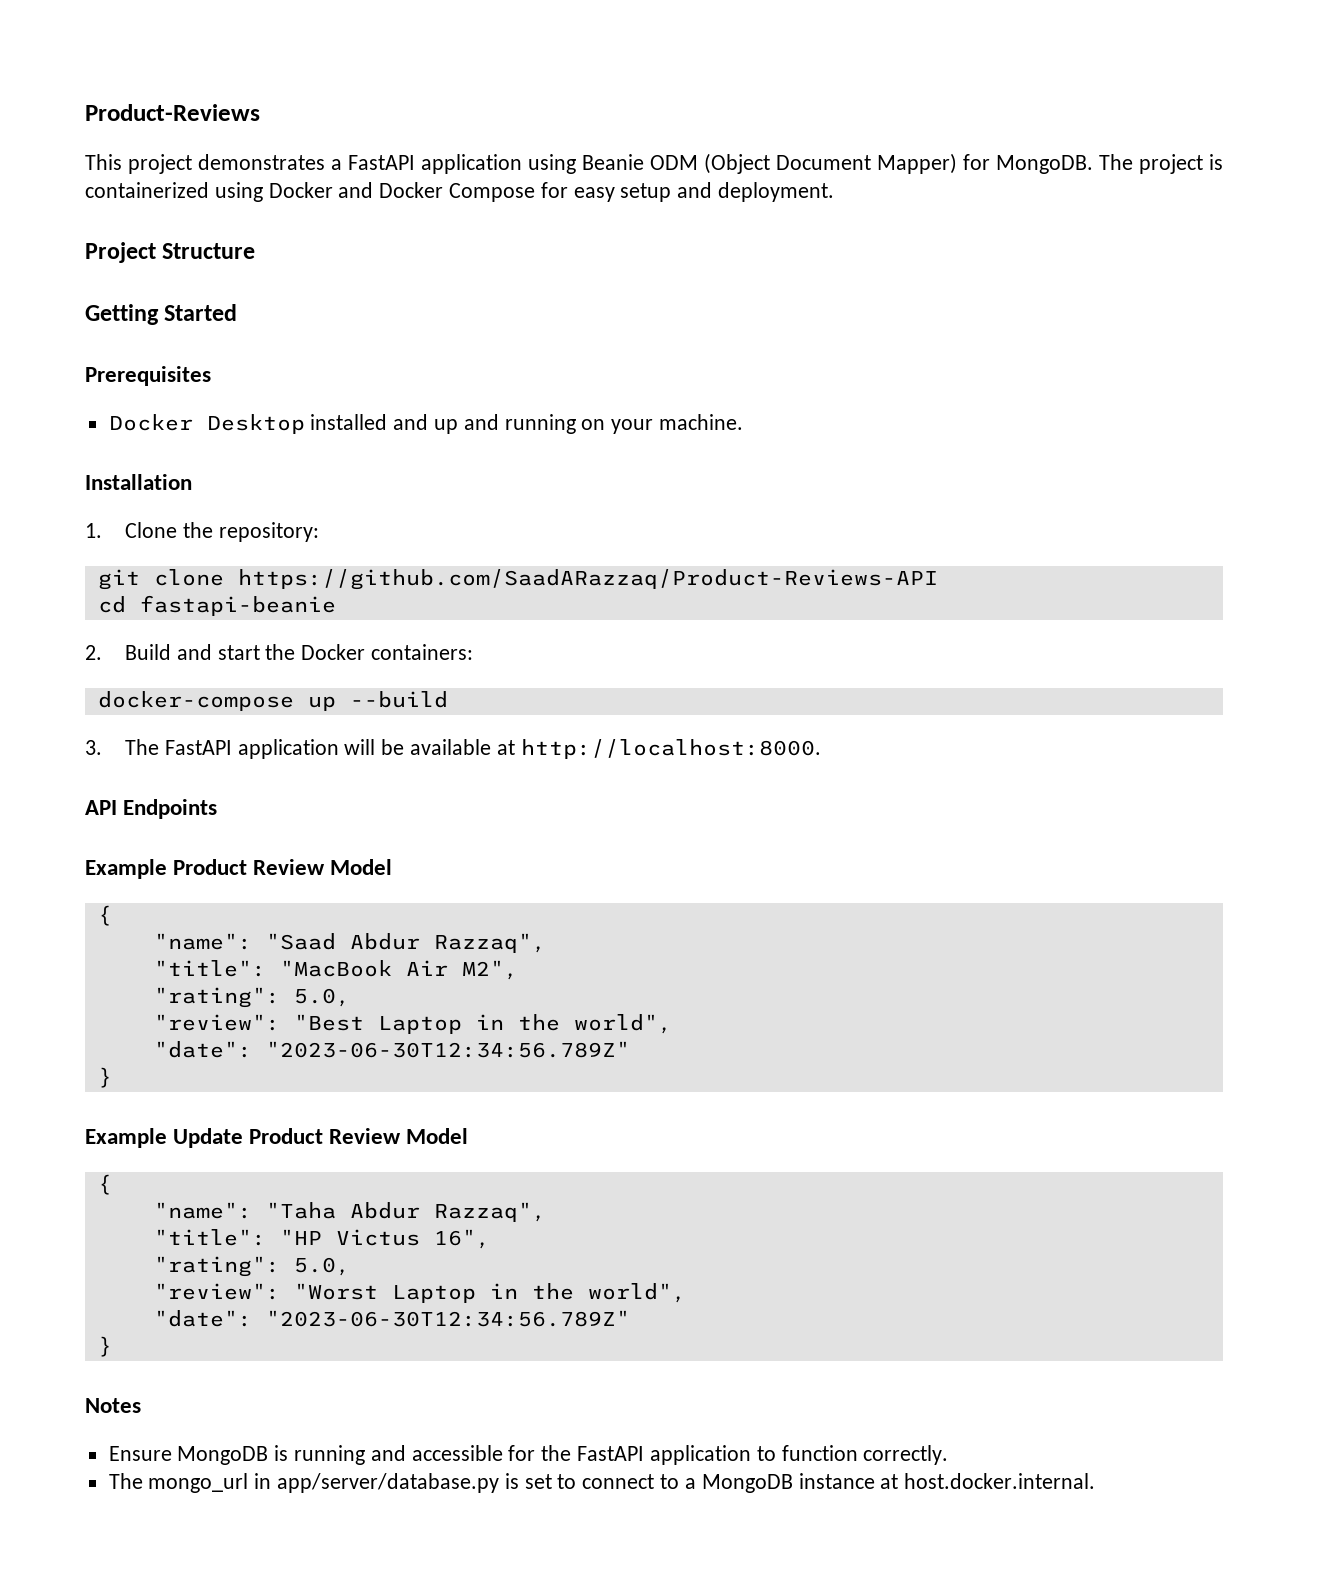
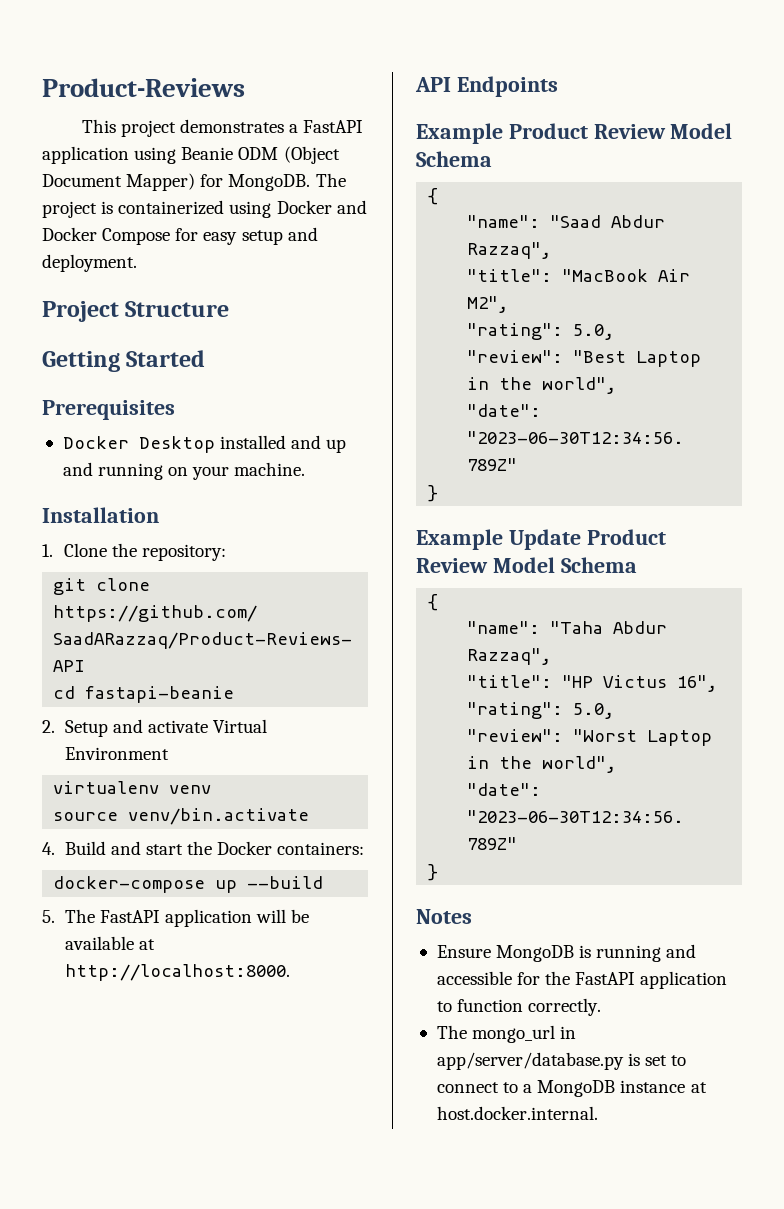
- 2. Build and start the Docker containers:
+ 2. Setup and activate Virtual Environment
+ virtualenv venv
+ source venv/bin.activate
+ 4. Build and start the Docker containers:
- 3. The FastAPI application will be available at http://localhost:8000.
+ 5. The FastAPI application will be available at http://localhost:8000.
- Example Product Review Model
+ Example Product Review Model Schema
- Example Update Product Review Model
+ Example Update Product Review Model Schema

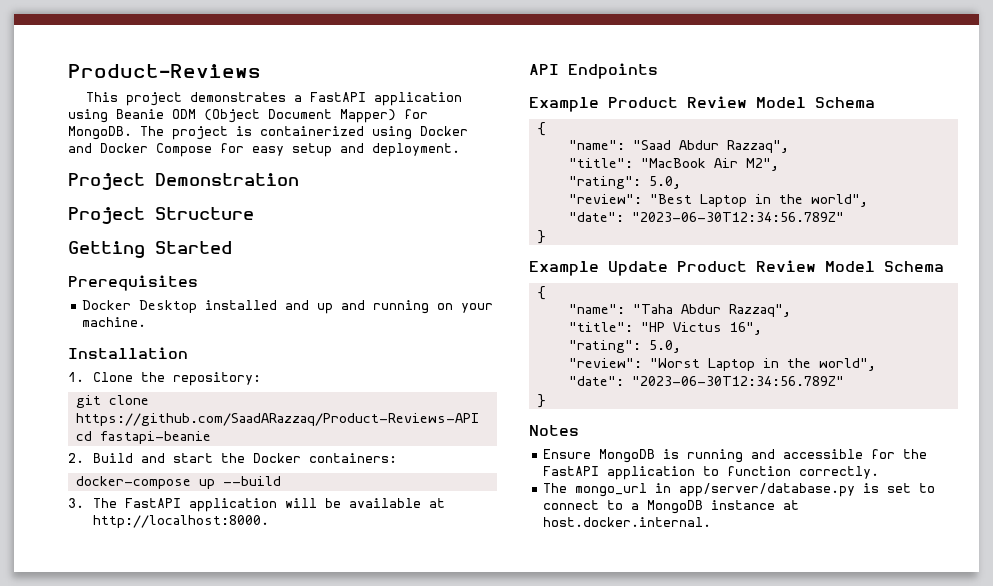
+ Project Demonstration
- 2. Setup and activate Virtual Environment
- virtualenv venv
- source venv/bin.activate
- 4. Build and start the Docker containers:
+ 2. Build and start the Docker containers:
- 5. The FastAPI application will be available at http://localhost:8000.
+ 3. The FastAPI application will be available at http://localhost:8000.

